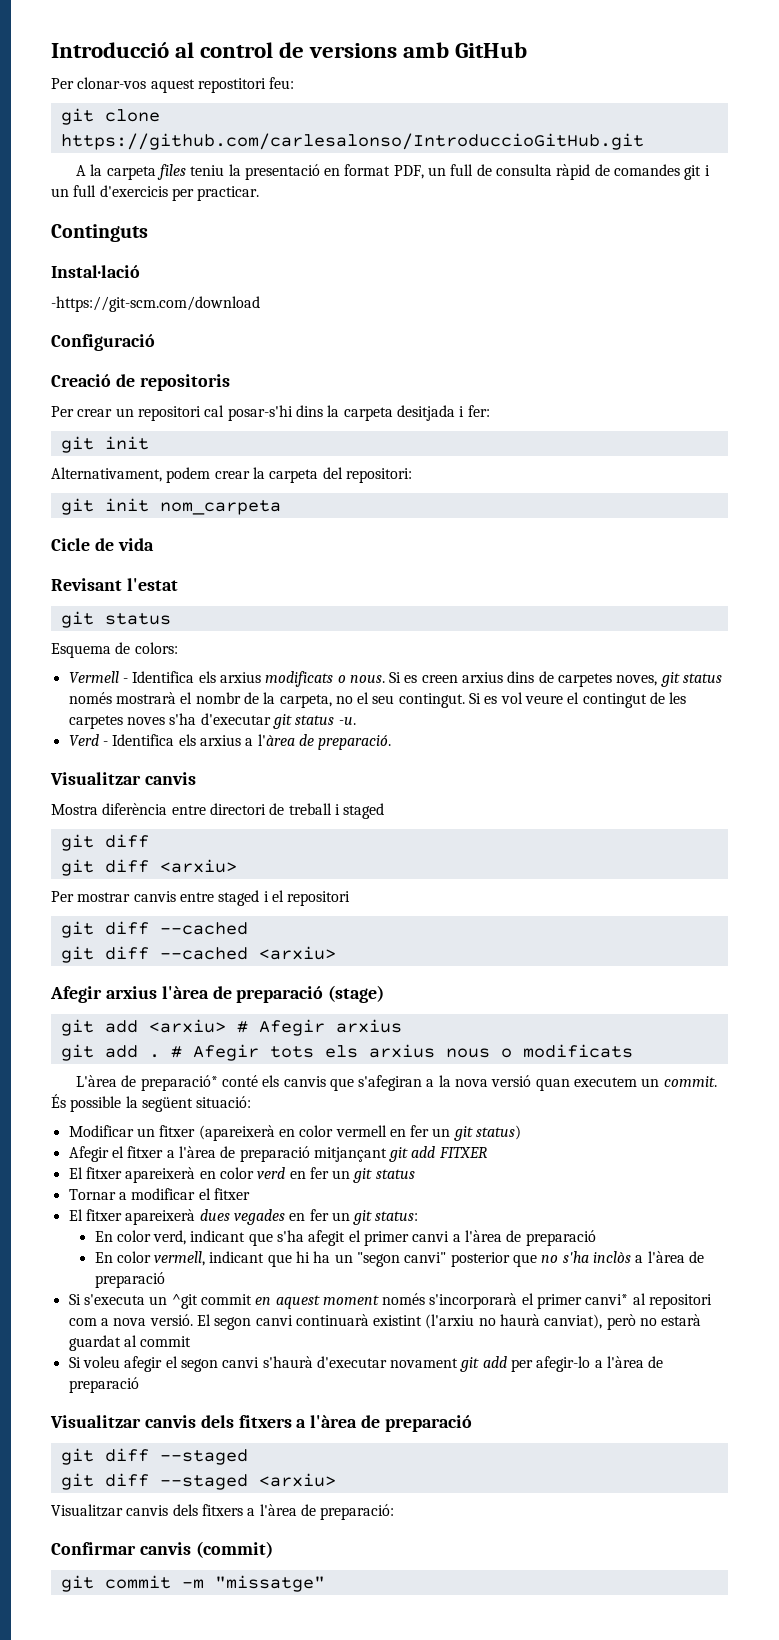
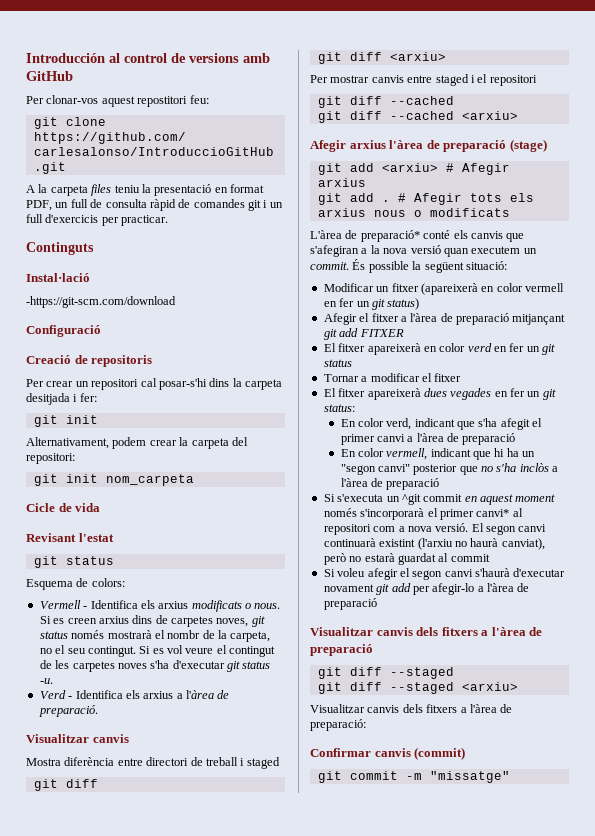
- Introducció al control de versions amb GitHub
+ Introducción al control de versions amb GitHub

